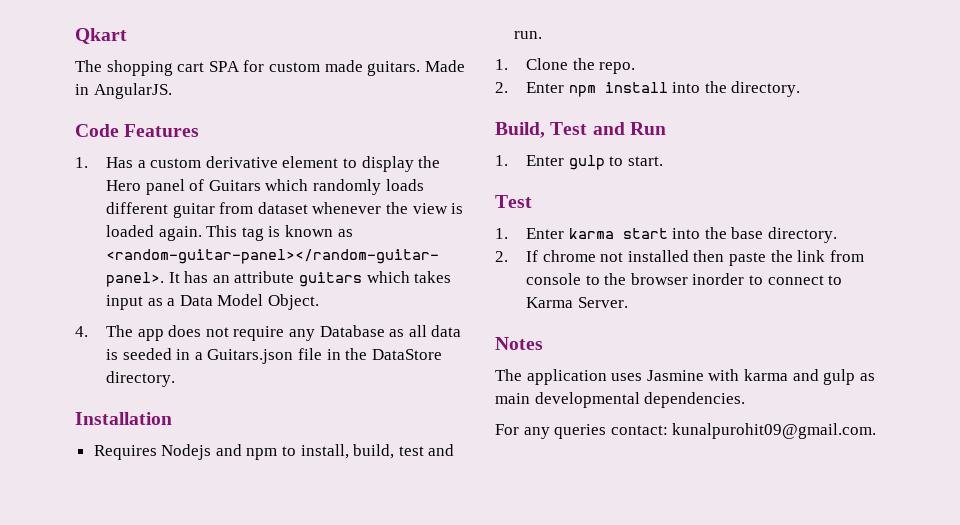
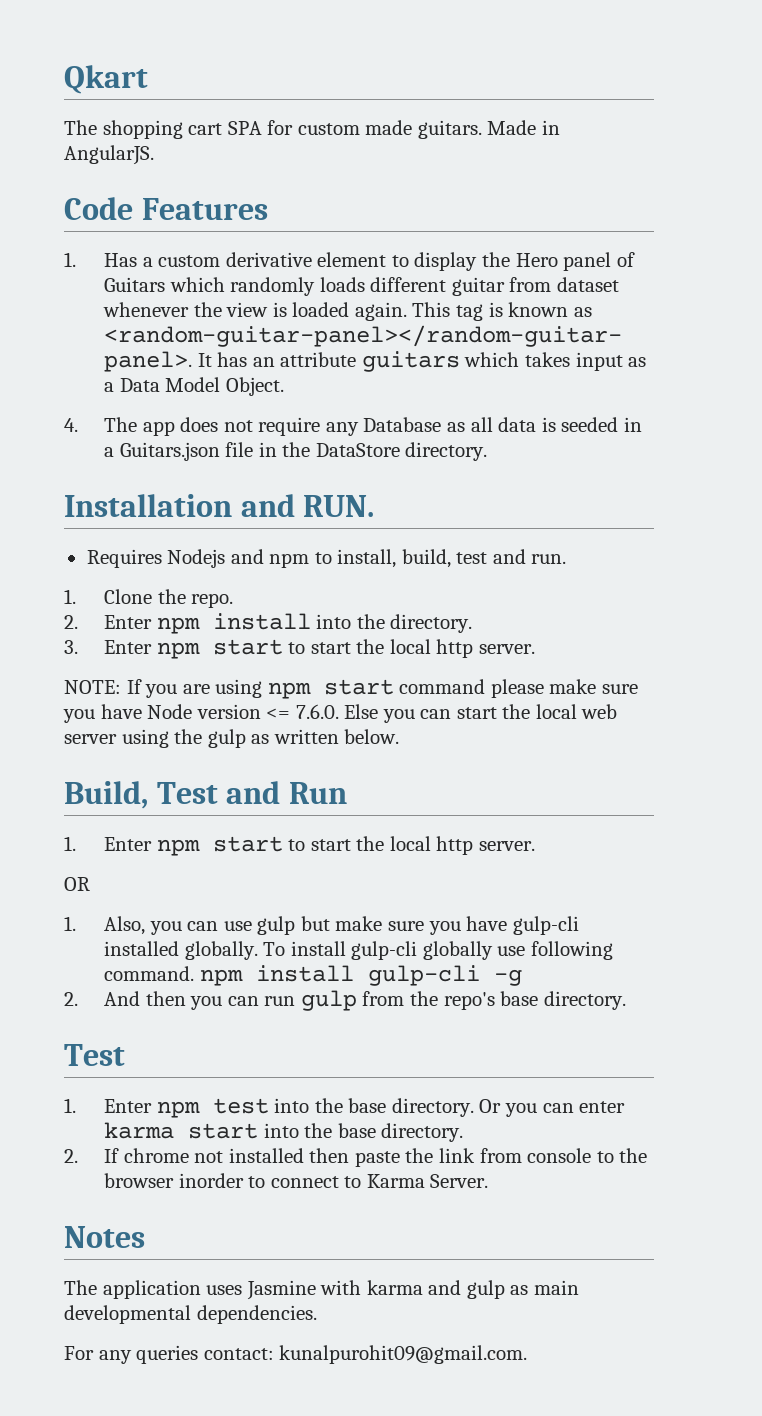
- Installation
+ Installation and RUN.
+ 3. Enter npm start to start the local http server.
+ NOTE: If you are using npm start command please make sure you have Node version <= 7.6.0. Else you can start the local web server using the gulp as written below.
- 1. Enter gulp to start.
+ 1. Enter npm start to start the local http server.
+ OR
+ 1. Also, you can use gulp but make sure you have gulp-cli installed globally. To install gulp-cli globally use following command. npm install gulp-cli -g
+ 2. And then you can run gulp from the repo's base directory.
  Test
- 1. Enter karma start into the base directory.
+ 1. Enter npm test into the base directory. Or you can enter karma start into the base directory.

